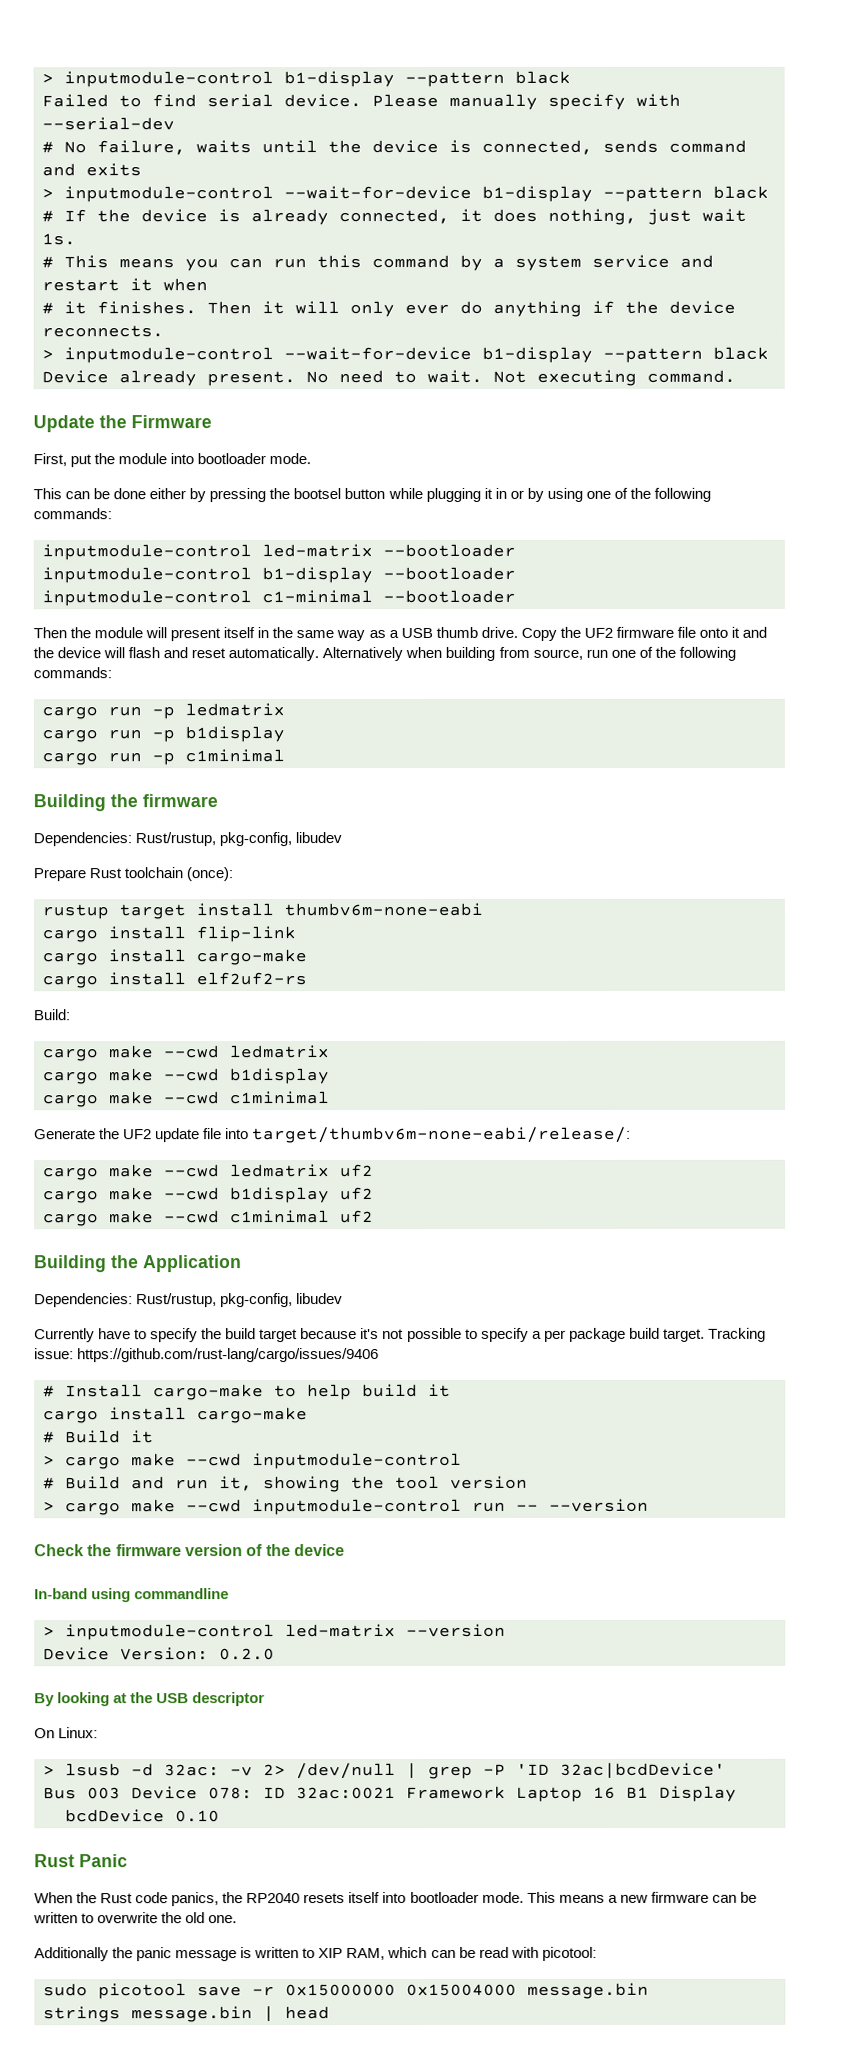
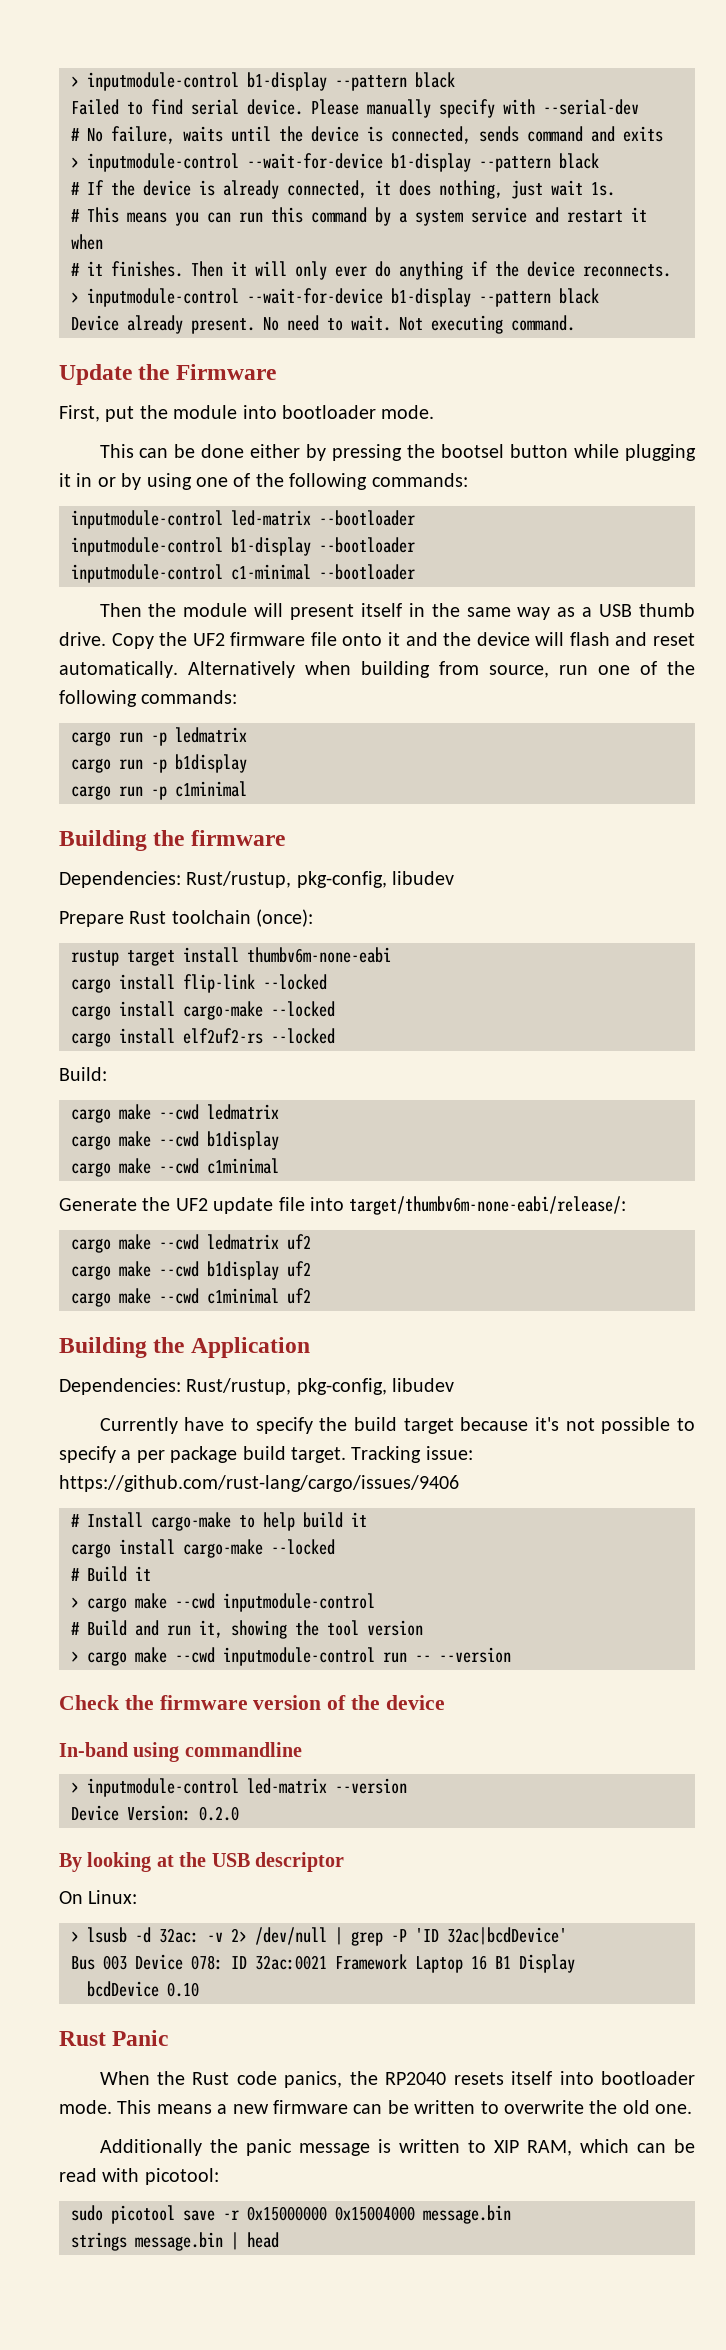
- cargo install flip-link
- cargo install cargo-make
+ cargo install flip-link --locked
+ cargo install cargo-make --locked
- cargo install elf2uf2-rs
+ cargo install elf2uf2-rs --locked
  # Install cargo-make to help build it
- cargo install cargo-make
+ cargo install cargo-make --locked

